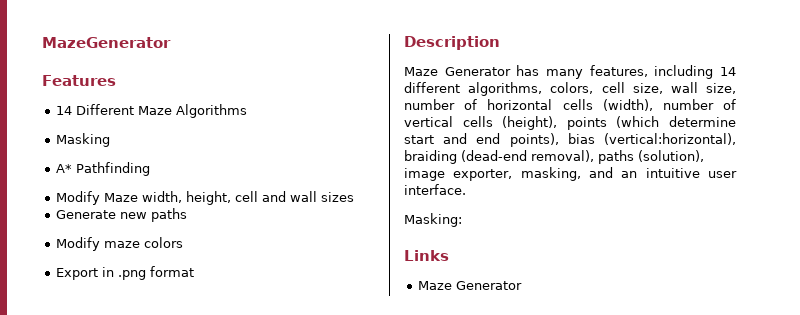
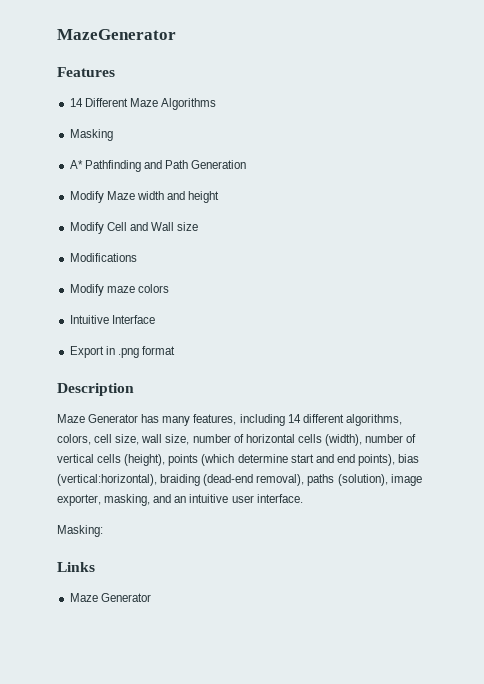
- A* Pathfinding
+ A* Pathfinding and Path Generation
- Modify Maze width, height, cell and wall sizes
- Generate new paths
+ Modify Maze width and height
+ Modify Cell and Wall size
+ Modifications
+ Intuitive Interface

